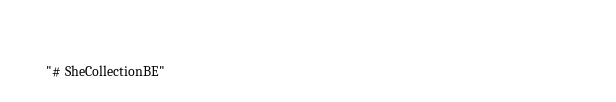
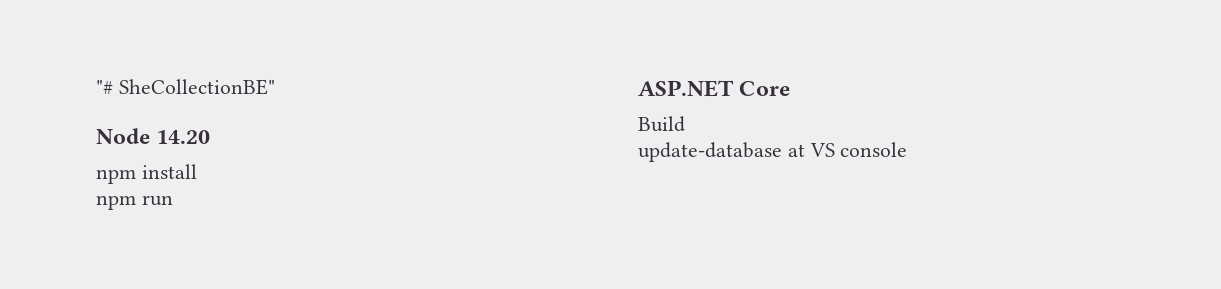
+ Node 14.20
+ npm install
+ npm run
+ ASP.NET Core
+ Build
+ update-database at VS console

